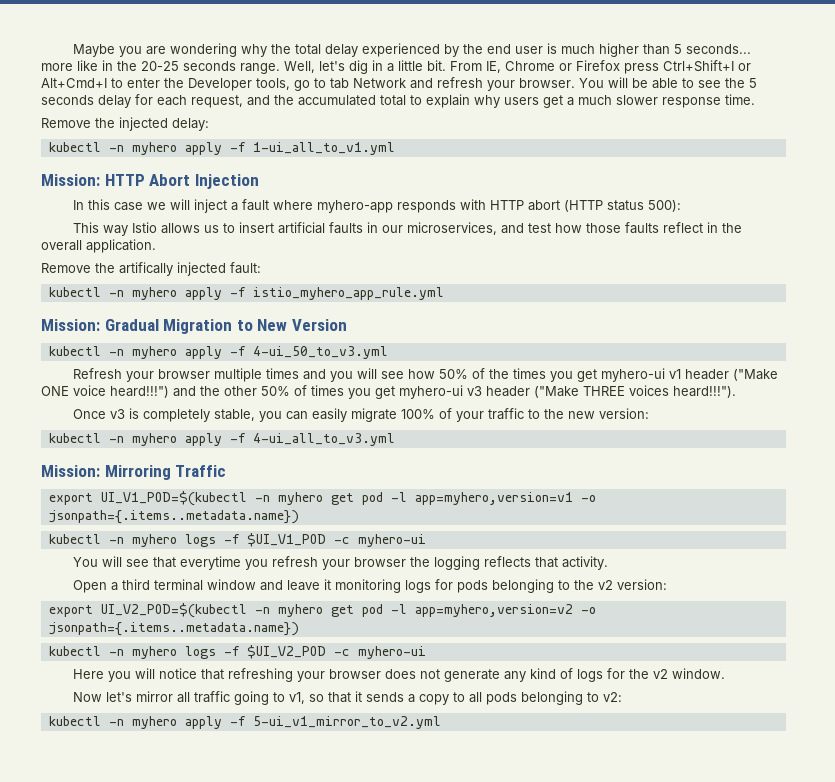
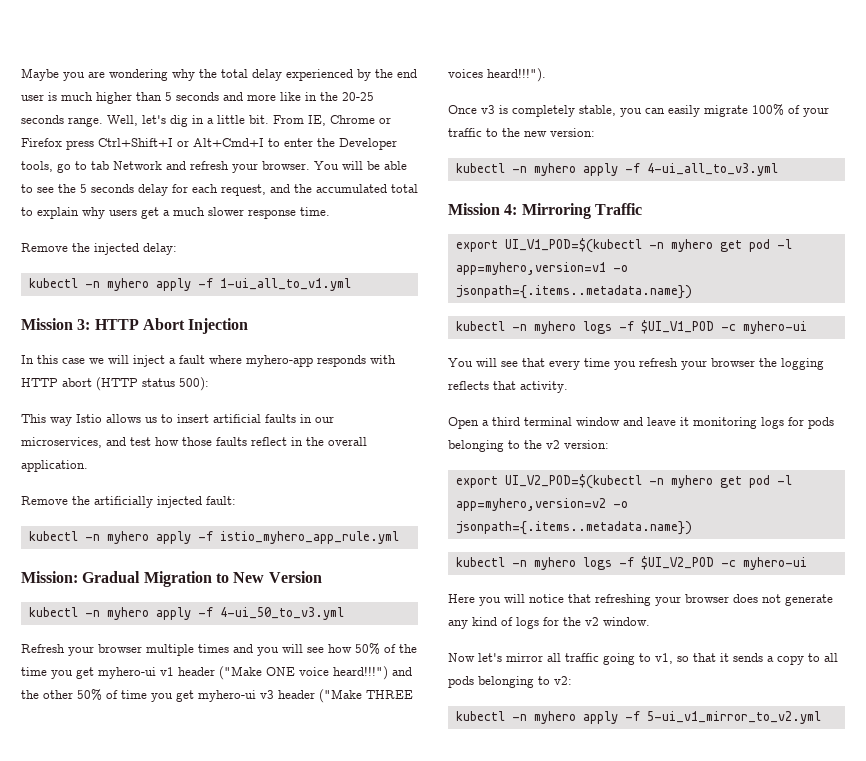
- Maybe you are wondering why the total delay experienced by the end user is much higher than 5 seconds... more like in the 20-25 seconds range.
+ Maybe you are wondering why the total delay experienced by the end user is much higher than 5 seconds and more like in the 20-25 seconds range.
- Mission: HTTP Abort Injection
+ Mission 3: HTTP Abort Injection
- Remove the artifically injected fault:
+ Remove the artificially injected fault:
- Refresh your browser multiple times and you will see how 50% of the times you get myhero-ui v1 header ("Make ONE voice heard!!!") and the other 50% of times you get myhero-ui v3 header ("Make THREE voices heard!!!").
+ Refresh your browser multiple times and you will see how 50% of the time you get myhero-ui v1 header ("Make ONE voice heard!!!") and the other 50% of time you get myhero-ui v3 header ("Make THREE voices heard!!!").
- Mission: Mirroring Traffic
+ Mission 4: Mirroring Traffic
- You will see that everytime you refresh your browser the logging reflects that activity.
+ You will see that every time you refresh your browser the logging reflects that activity.

